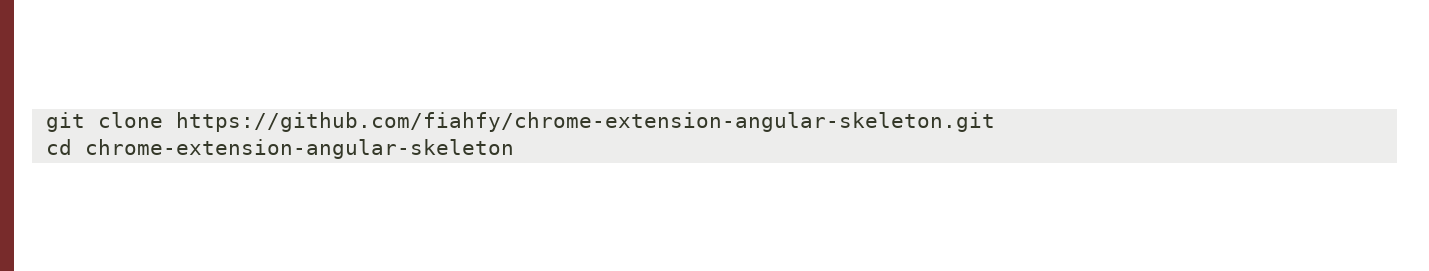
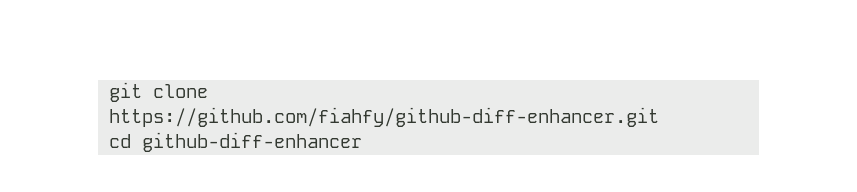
- git clone https://github.com/fiahfy/chrome-extension-angular-skeleton.git
+ git clone https://github.com/fiahfy/github-diff-enhancer.git
- cd chrome-extension-angular-skeleton
+ cd github-diff-enhancer

